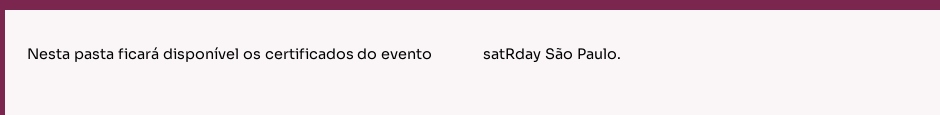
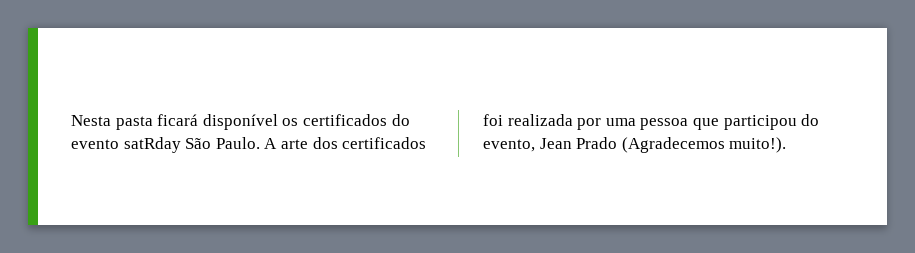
+ A arte dos certificados foi realizada por uma pessoa que participou do evento, Jean Prado (Agradecemos muito!).

